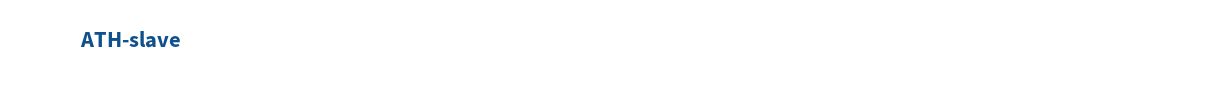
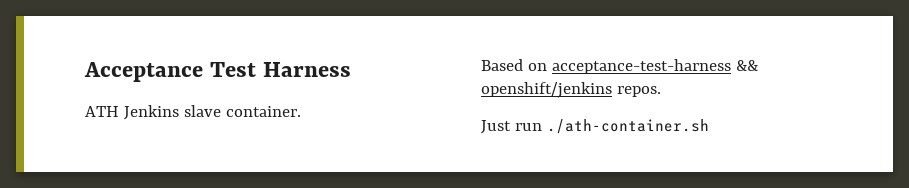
- ATH-slave
+ Acceptance Test Harness
+ ATH Jenkins slave container.
+ Based on acceptance-test-harness && openshift/jenkins repos.
+ Just run ./ath-container.sh

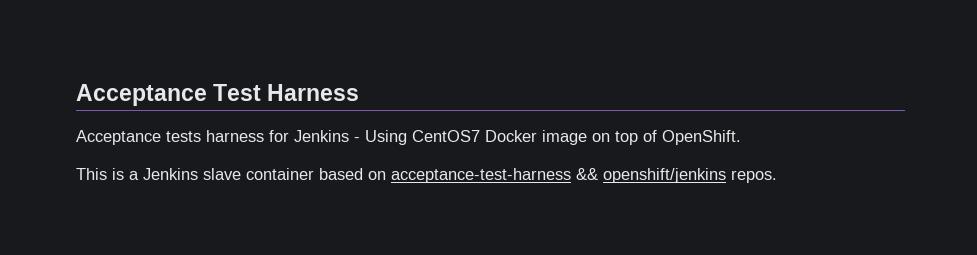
- ATH Jenkins slave container.
- Based on acceptance-test-harness && openshift/jenkins repos.
+ Acceptance tests harness for Jenkins - Using CentOS7 Docker image on top of OpenShift.
+ This is a Jenkins slave container based on acceptance-test-harness && openshift/jenkins repos.
- Just run ./ath-container.sh

